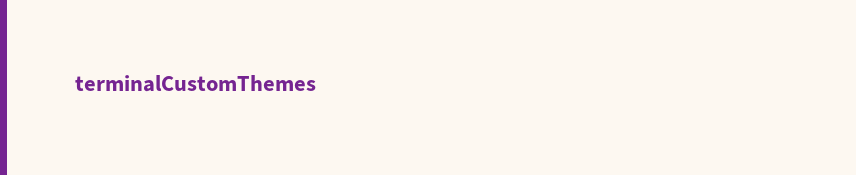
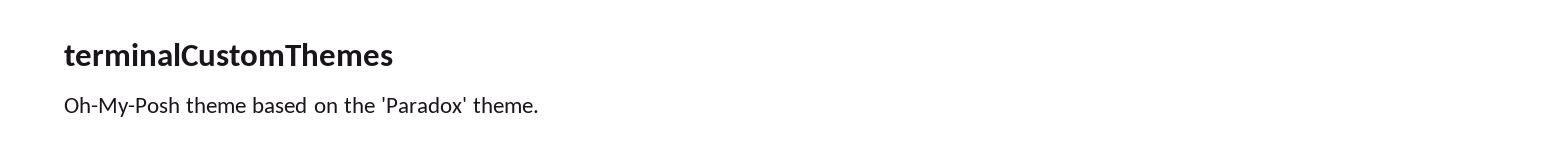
+ Oh-My-Posh theme based on the 'Paradox' theme.

